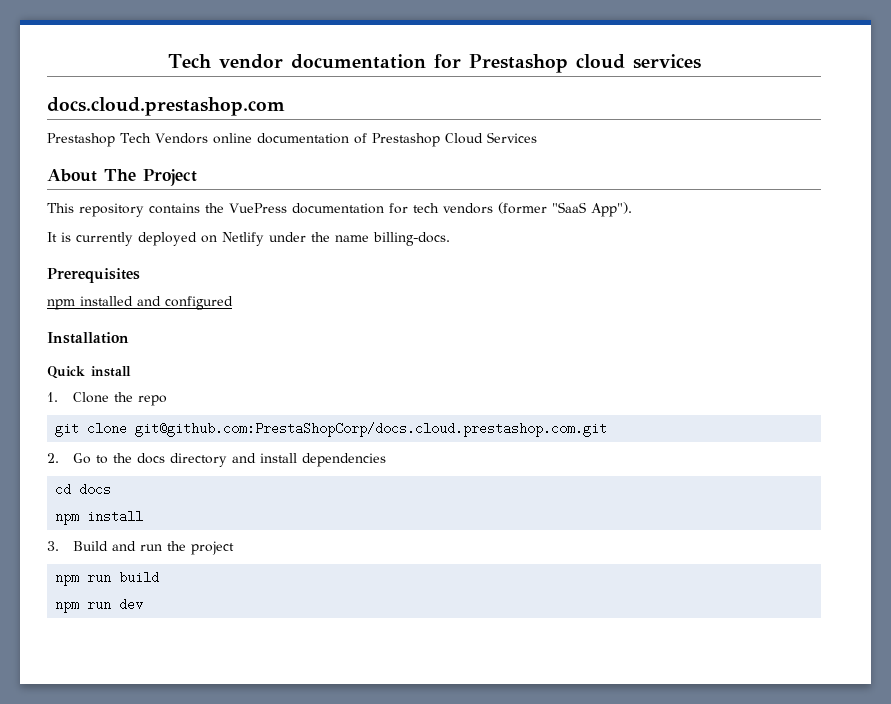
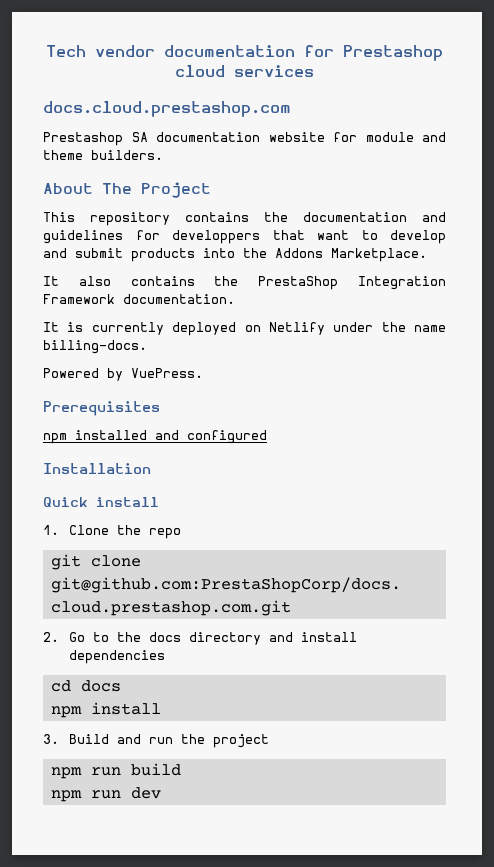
- Prestashop Tech Vendors online documentation of Prestashop Cloud Services
+ Prestashop SA documentation website for module and theme builders.
- This repository contains the VuePress documentation for tech vendors (former "SaaS App").
+ This repository contains the documentation and guidelines for developpers that want to develop and submit products into the Addons Marketplace.
+ It also contains the PrestaShop Integration Framework documentation.
+ Powered by VuePress.

